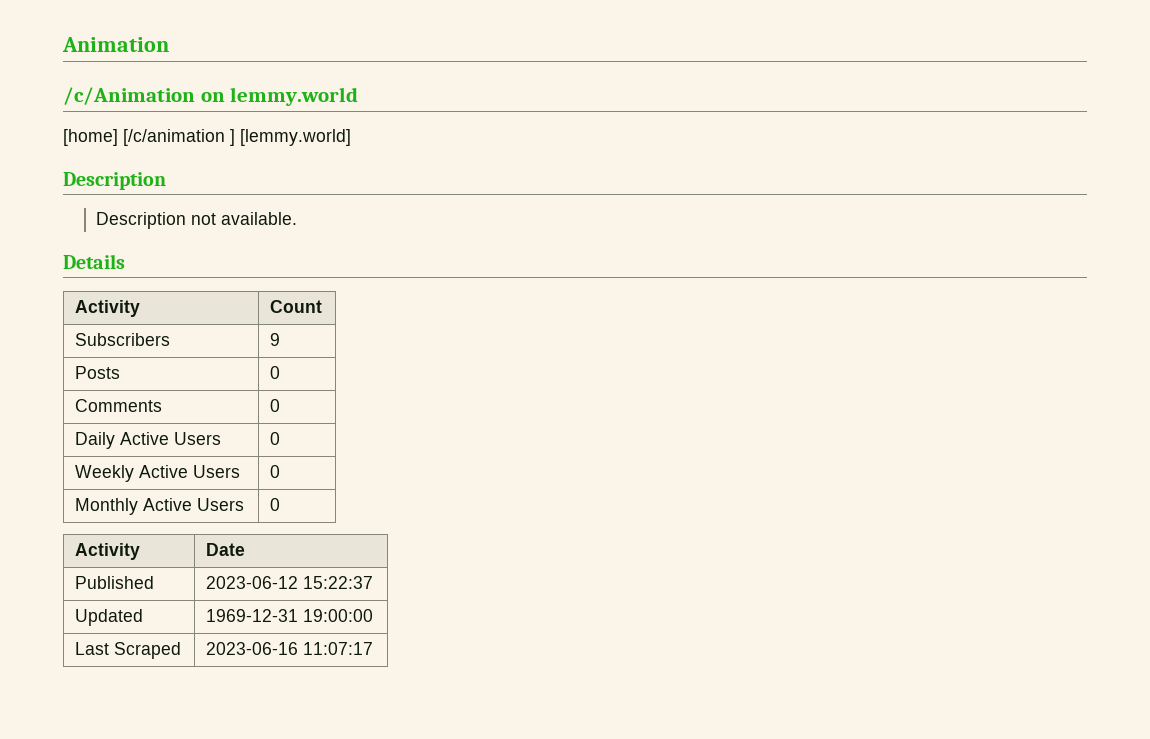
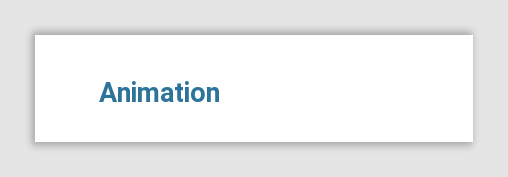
- /c/Animation on lemmy.world
- [home] [/c/animation ] [lemmy.world]
- Description
- Description not available.
- Details
- Activity | Count
- Subscribers | 9
- Posts | 0
- Comments | 0
- Daily Active Users | 0
- Weekly Active Users | 0
- Monthly Active Users | 0
- Activity | Date
- Published | 2023-06-12 15:22:37
- Updated | 1969-12-31 19:00:00
- Last Scraped | 2023-06-16 11:07:17

